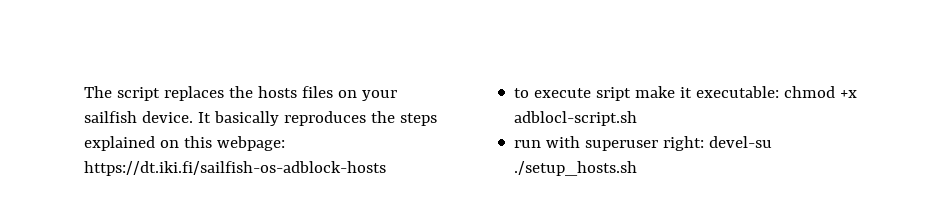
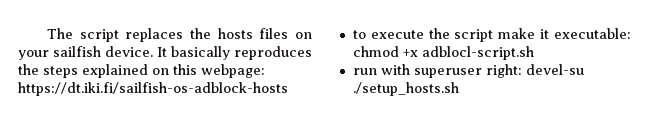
- to execute sript make it executable: chmod +x adblocl-script.sh
+ to execute the script make it executable: chmod +x adblocl-script.sh

